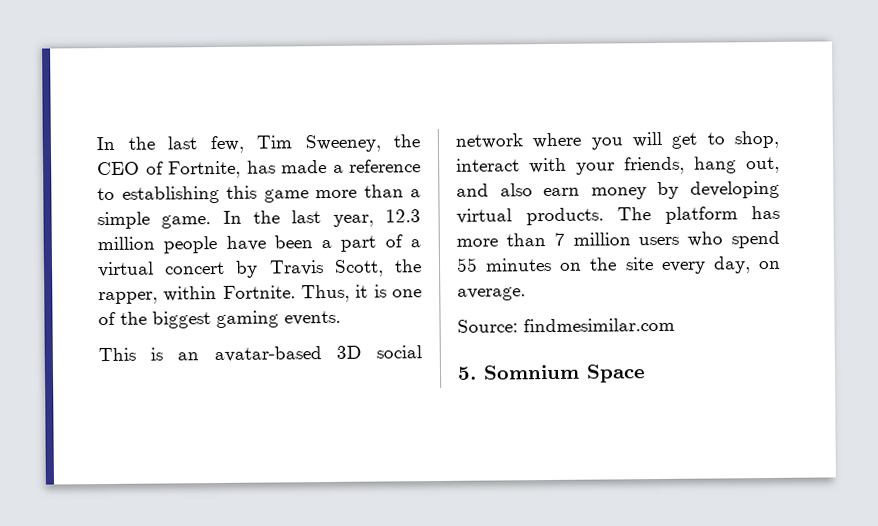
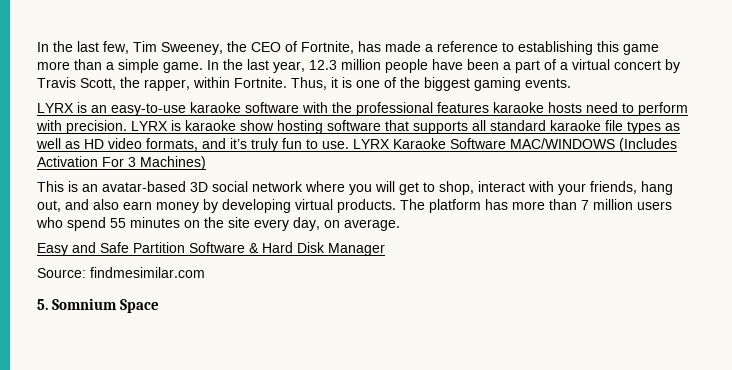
+ LYRX is an easy-to-use karaoke software with the professional features karaoke hosts need to perform with precision. LYRX is karaoke show hosting software that supports all standard karaoke file types as well as HD video formats, and it’s truly fun to use. LYRX Karaoke Software MAC/WINDOWS (Includes Activation For 3 Machines)
+ Easy and Safe Partition Software & Hard Disk Manager

